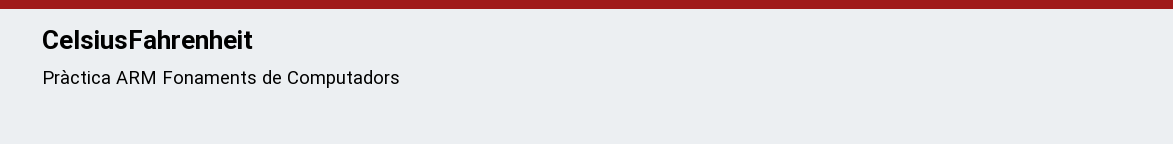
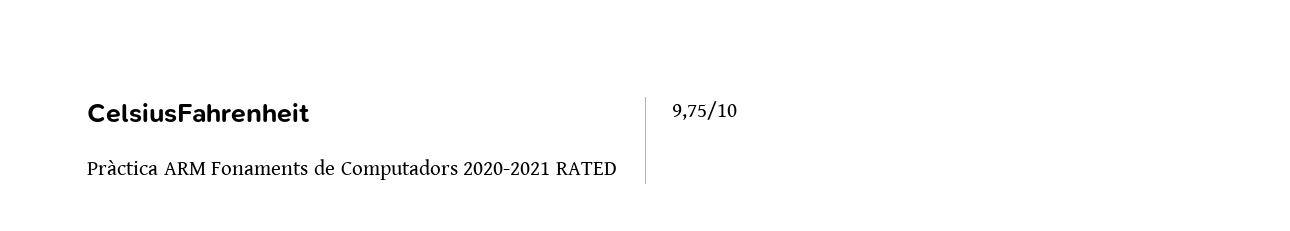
- Pràctica ARM Fonaments de Computadors
+ Pràctica ARM Fonaments de Computadors 2020-2021 RATED 9,75/10

